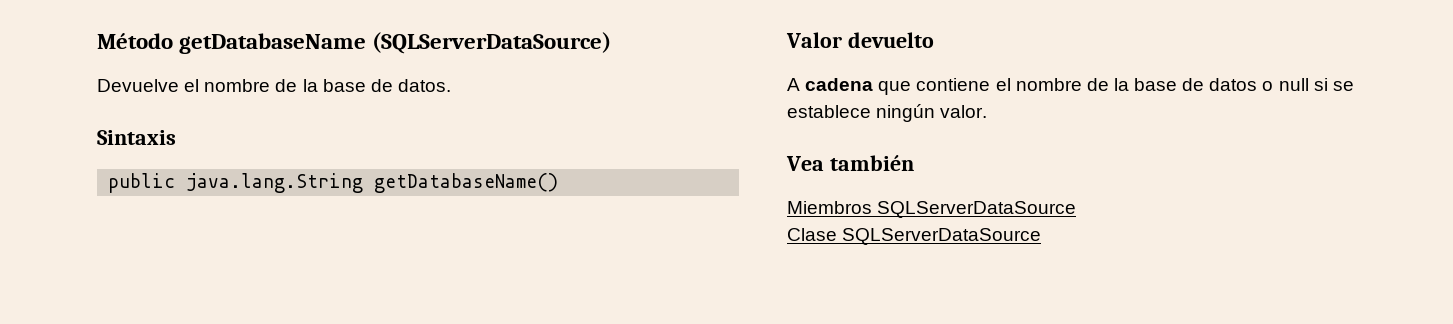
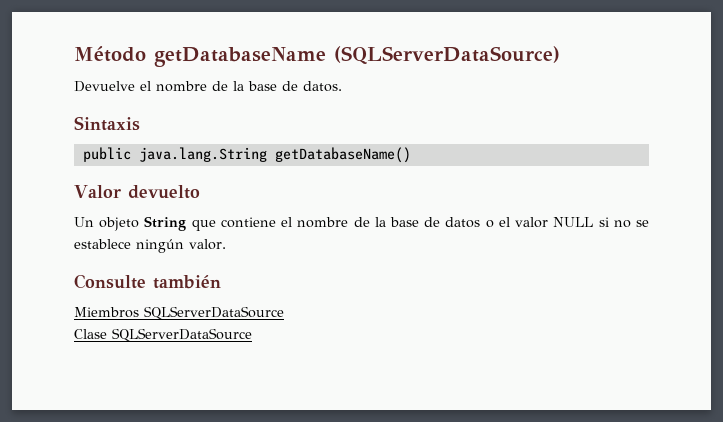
- A cadena que contiene el nombre de la base de datos o null si se establece ningún valor.
+ Un objeto String que contiene el nombre de la base de datos o el valor NULL si no se establece ningún valor.
- Vea también
+ Consulte también

